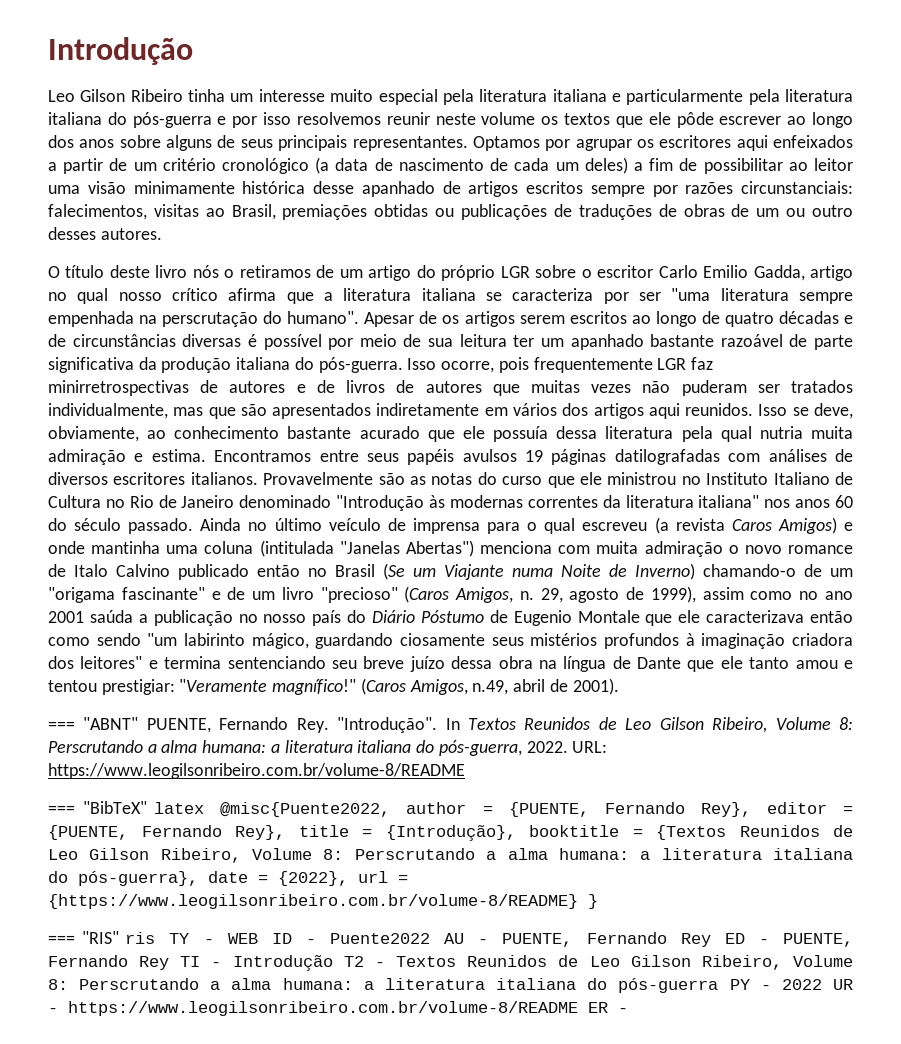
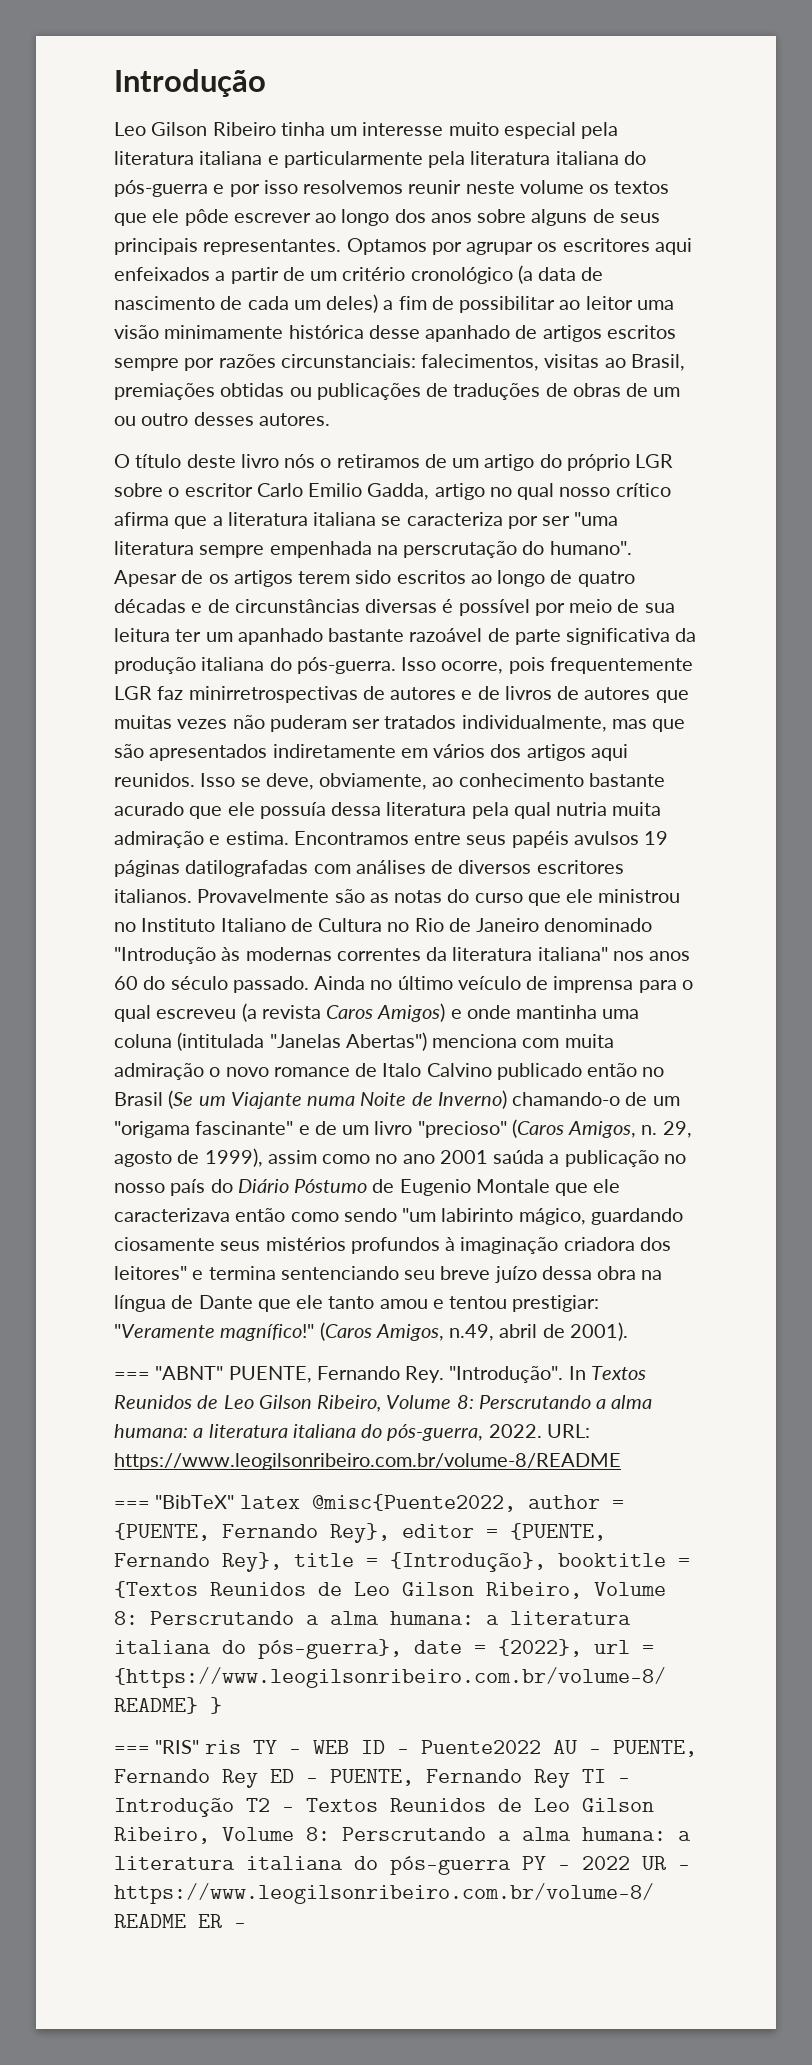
- Apesar de os artigos serem escritos ao longo de quatro décadas e de circunstâncias diversas é possível por meio de sua leitura ter um apanhado bastante razoável de parte significativa da produção italiana do pós-guerra.
+ Apesar de os artigos terem sido escritos ao longo de quatro décadas e de circunstâncias diversas é possível por meio de sua leitura ter um apanhado bastante razoável de parte significativa da produção italiana do pós-guerra.

